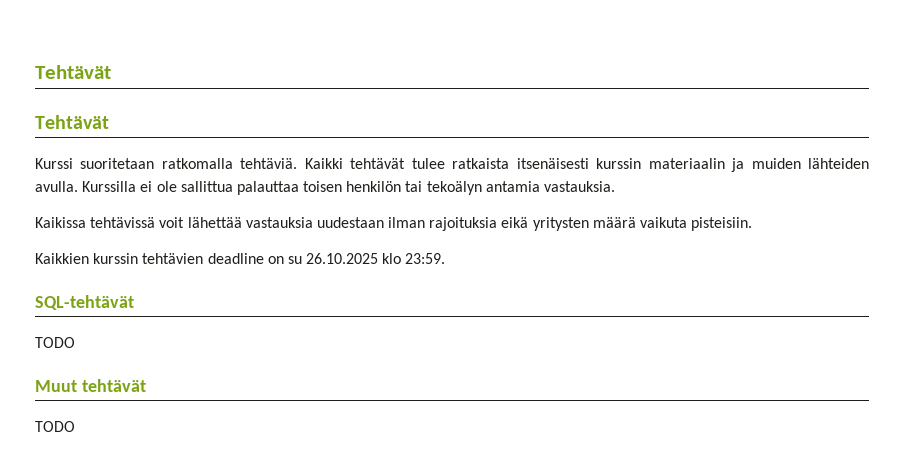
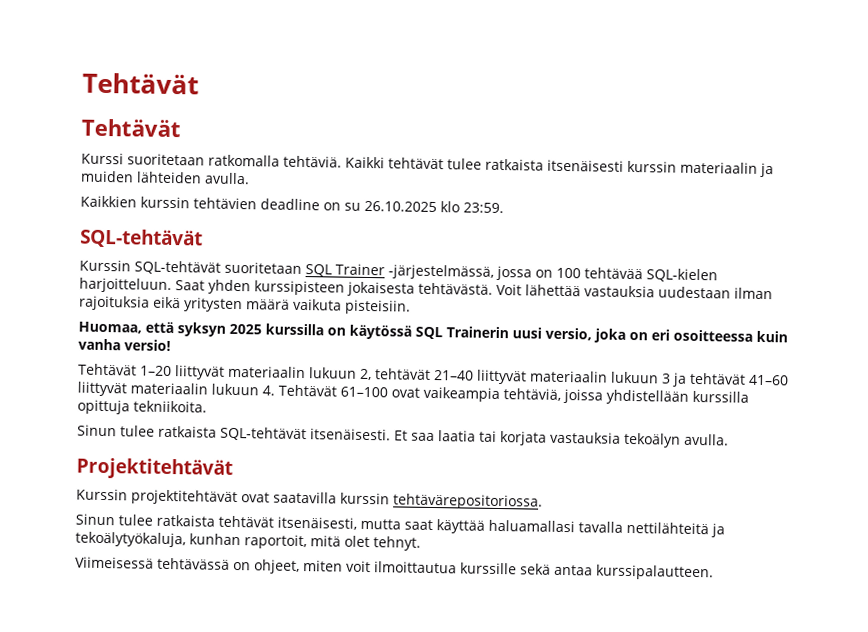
- Kurssilla ei ole sallittua palauttaa toisen henkilön tai tekoälyn antamia vastauksia.
- Kaikissa tehtävissä voit lähettää vastauksia uudestaan ilman rajoituksia eikä yritysten määrä vaikuta pisteisiin.
  Kaikkien kurssin tehtävien deadline on su 26.10.2025 klo 23:59.
  SQL-tehtävät
- TODO
- Muut tehtävät
- TODO
+ Kurssin SQL-tehtävät suoritetaan SQL Trainer -järjestelmässä, jossa on 100 tehtävää SQL-kielen harjoitteluun. Saat yhden kurssipisteen jokaisesta tehtävästä. Voit lähettää vastauksia uudestaan ilman rajoituksia eikä yritysten määrä vaikuta pisteisiin.
+ Huomaa, että syksyn 2025 kurssilla on käytössä SQL Trainerin uusi versio, joka on eri osoitteessa kuin vanha versio!
+ Tehtävät 1–20 liittyvät materiaalin lukuun 2, tehtävät 21–40 liittyvät materiaalin lukuun 3 ja tehtävät 41–60 liittyvät materiaalin lukuun 4. Tehtävät 61–100 ovat vaikeampia tehtäviä, joissa yhdistellään kurssilla opittuja tekniikoita.
+ Sinun tulee ratkaista SQL-tehtävät itsenäisesti. Et saa laatia tai korjata vastauksia tekoälyn avulla.
+ Projektitehtävät
+ Kurssin projektitehtävät ovat saatavilla kurssin tehtävärepositoriossa.
+ Sinun tulee ratkaista tehtävät itsenäisesti, mutta saat käyttää haluamallasi tavalla nettilähteitä ja tekoälytyökaluja, kunhan raportoit, mitä olet tehnyt.
+ Viimeisessä tehtävässä on ohjeet, miten voit ilmoittautua kurssille sekä antaa kurssipalautteen.

